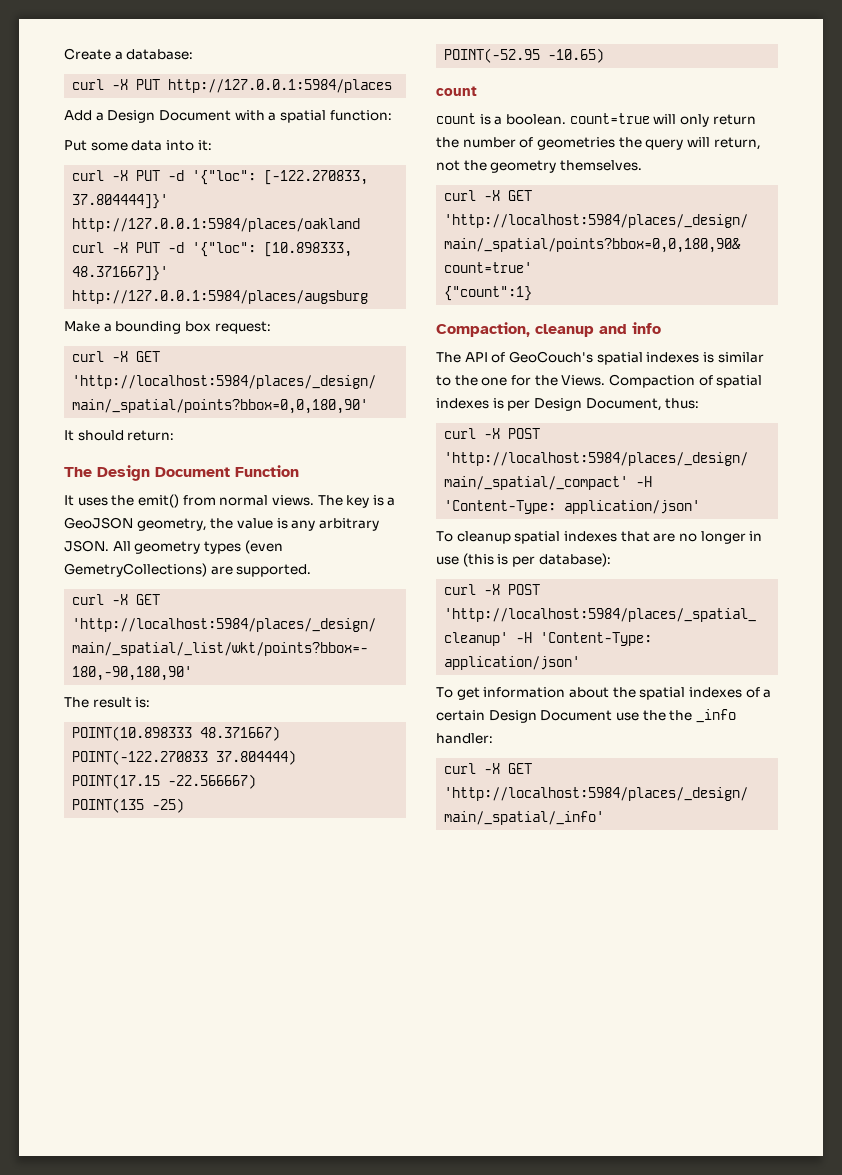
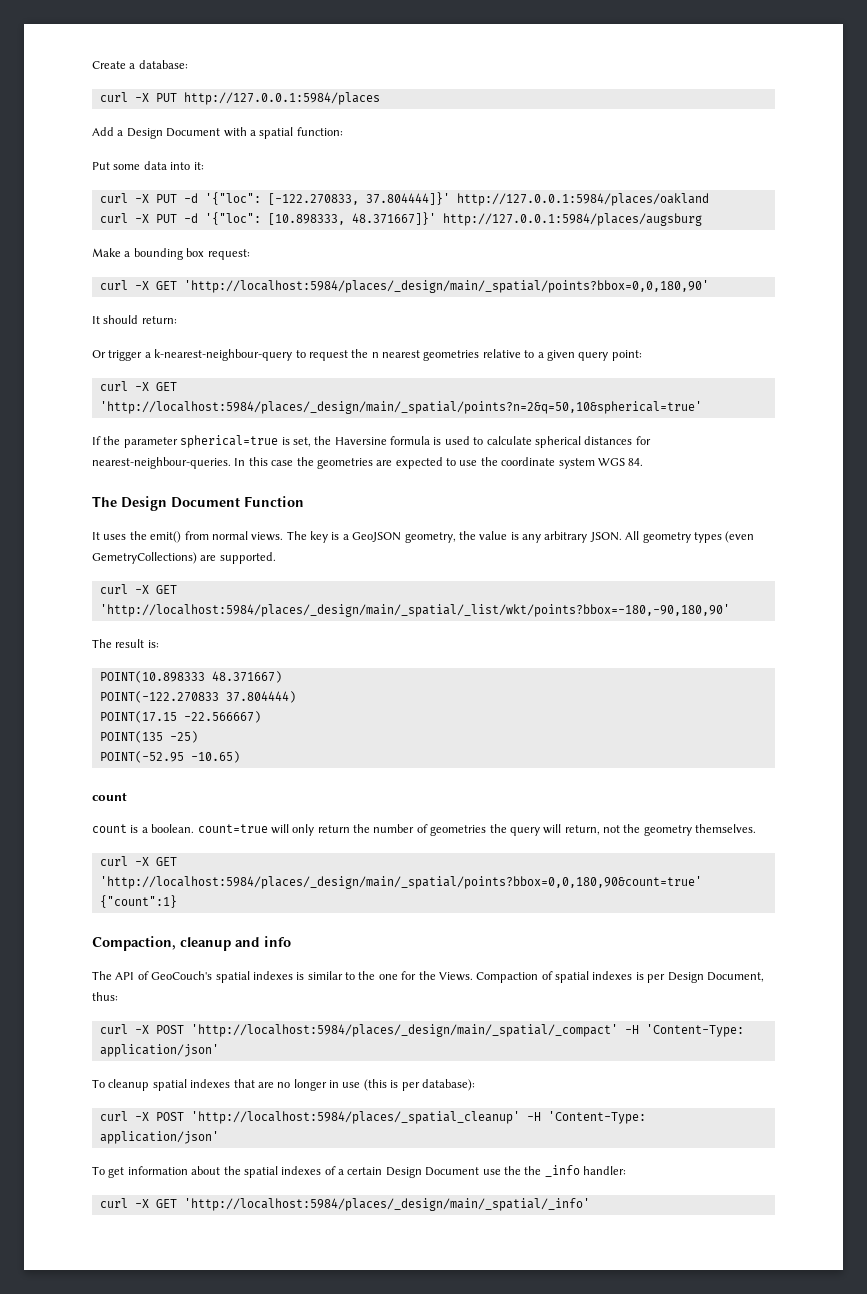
+ Or trigger a k-nearest-neighbour-query to request the n nearest geometries relative to a given query point:
+ curl -X GET 'http://localhost:5984/places/_design/main/_spatial/points?n=2&q=50,10&spherical=true'
+ If the parameter spherical=true is set, the Haversine formula is used to calculate spherical distances for nearest-neighbour-queries. In this case the geometries are expected to use the coordinate system WGS 84.

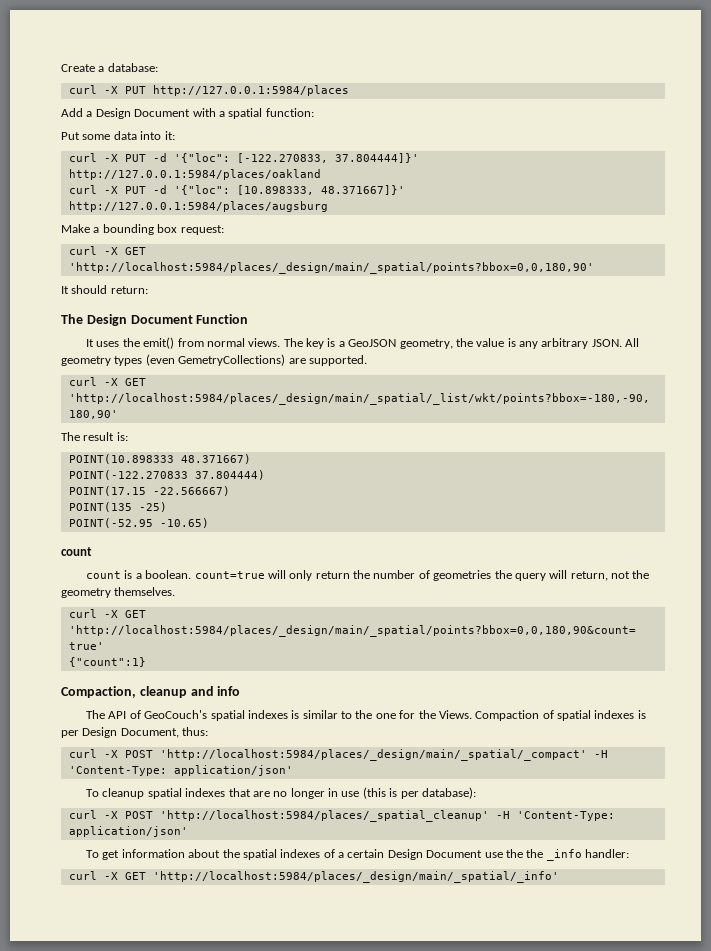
- Or trigger a k-nearest-neighbour-query to request the n nearest geometries relative to a given query point:
- curl -X GET 'http://localhost:5984/places/_design/main/_spatial/points?n=2&q=50,10&spherical=true'
- If the parameter spherical=true is set, the Haversine formula is used to calculate spherical distances for nearest-neighbour-queries. In this case the geometries are expected to use the coordinate system WGS 84.

